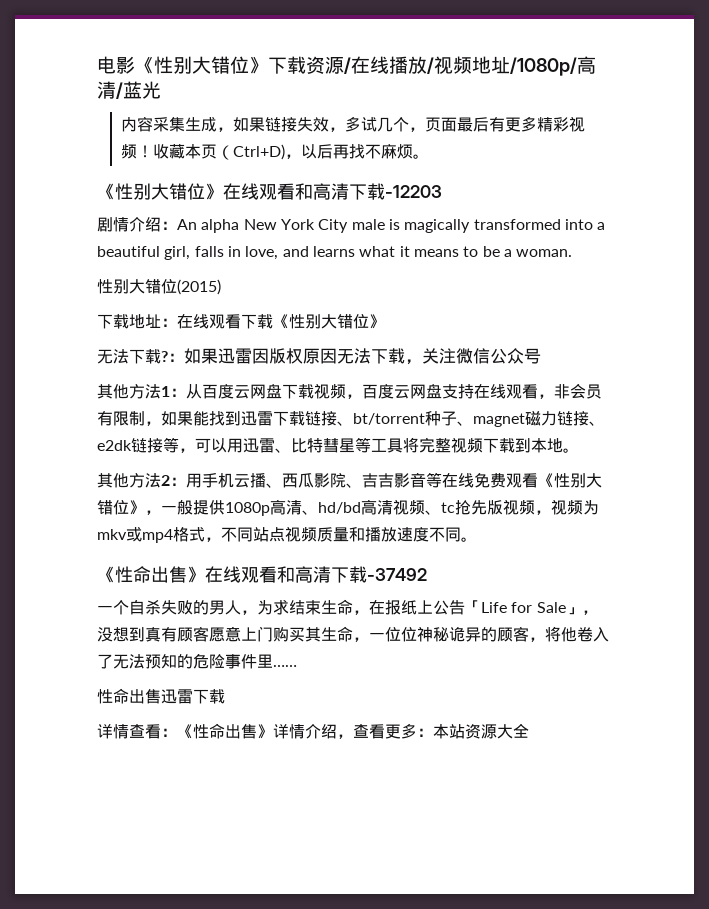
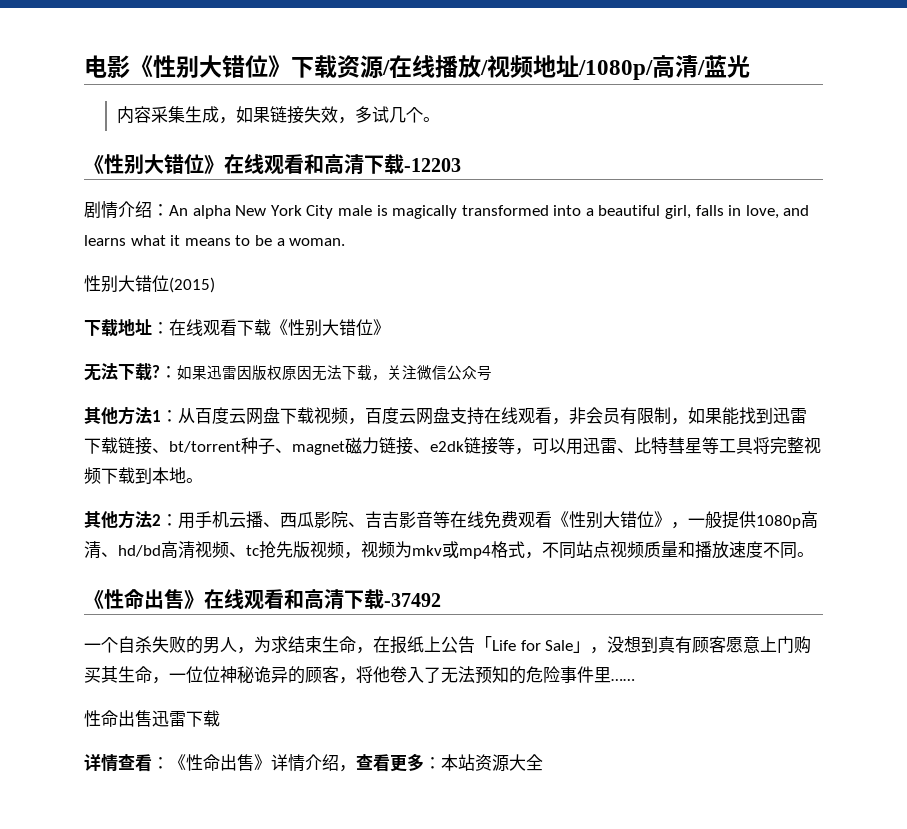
- 内容采集生成，如果链接失效，多试几个，页面最后有更多精彩视频！收藏本页（Ctrl+D)，以后再找不麻烦。
+ 内容采集生成，如果链接失效，多试几个。

